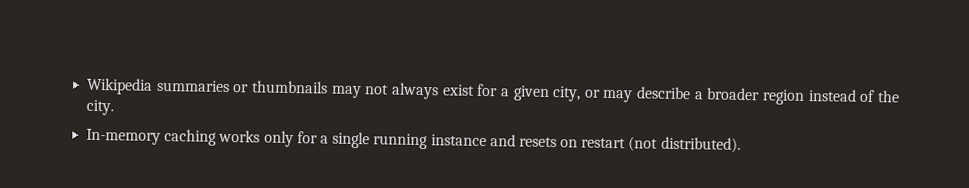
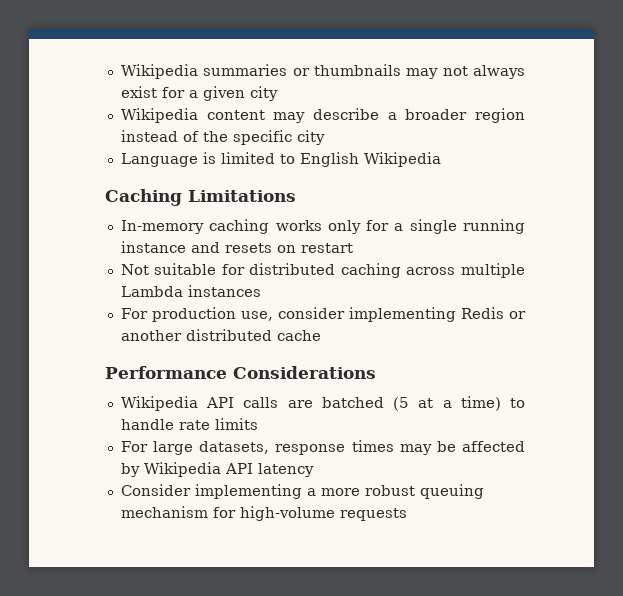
- Wikipedia summaries or thumbnails may not always exist for a given city, or may describe a broader region instead of the city.
+ Wikipedia summaries or thumbnails may not always exist for a given city
+ Wikipedia content may describe a broader region instead of the specific city
+ Language is limited to English Wikipedia
+ Caching Limitations
- In-memory caching works only for a single running instance and resets on restart (not distributed).
+ In-memory caching works only for a single running instance and resets on restart
+ Not suitable for distributed caching across multiple Lambda instances
+ For production use, consider implementing Redis or another distributed cache
+ Performance Considerations
+ Wikipedia API calls are batched (5 at a time) to handle rate limits
+ For large datasets, response times may be affected by Wikipedia API latency
+ Consider implementing a more robust queuing mechanism for high-volume requests

